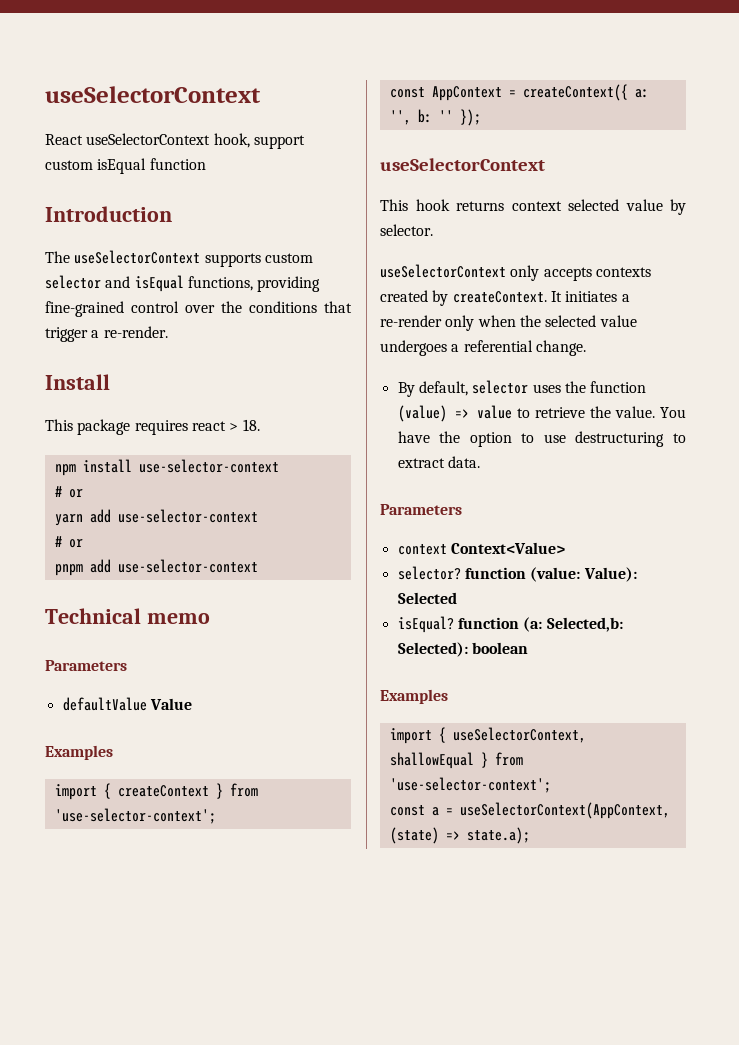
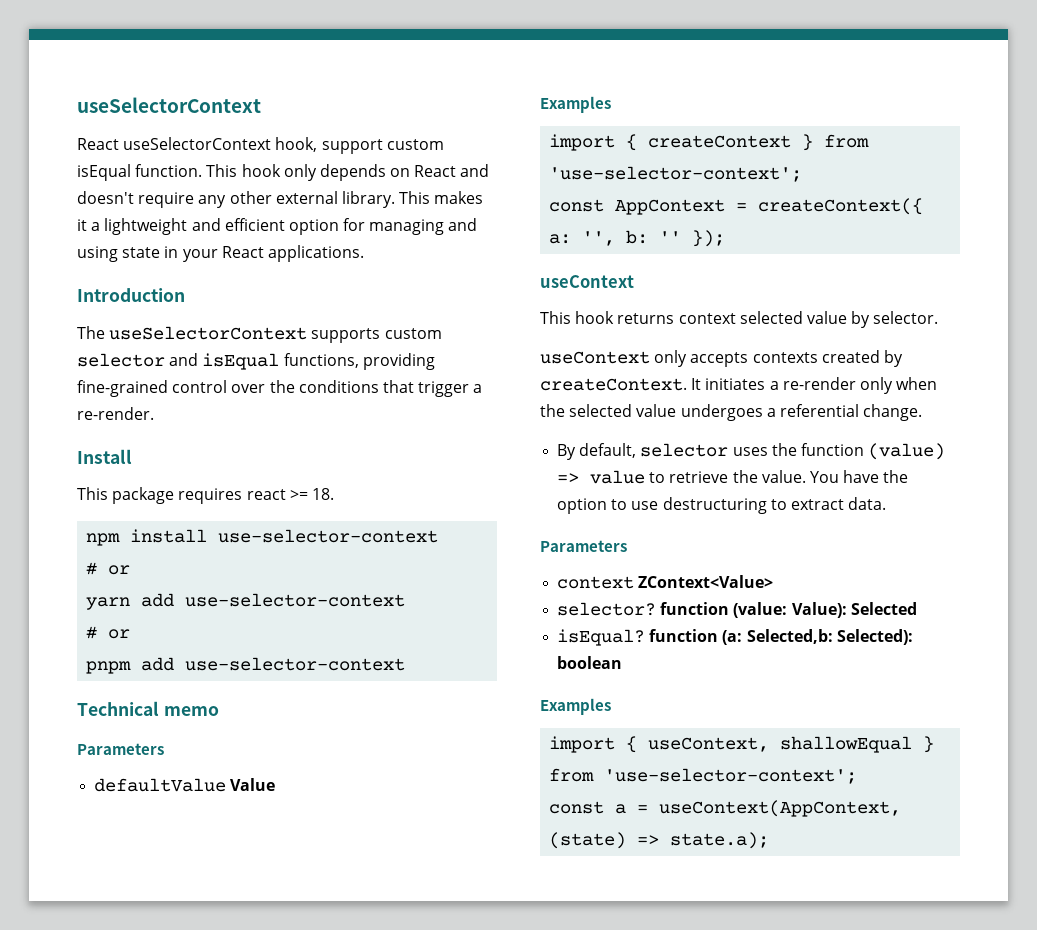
- React useSelectorContext hook, support custom isEqual function
+ React useSelectorContext hook, support custom isEqual function. This hook only depends on React and doesn't require any other external library. This makes it a lightweight and efficient option for managing and using state in your React applications.
- This package requires react > 18.
+ This package requires react >= 18.
  const AppContext = createContext({ a: '', b: '' });
- useSelectorContext
+ useContext
- useSelectorContext only accepts contexts created by createContext.
+ useContext only accepts contexts created by createContext.
- context Context<Value>
+ context ZContext<Value>
- import { useSelectorContext, shallowEqual } from 'use-selector-context';
+ import { useContext, shallowEqual } from 'use-selector-context';
- const a = useSelectorContext(AppContext, (state) => state.a);
+ const a = useContext(AppContext, (state) => state.a);

